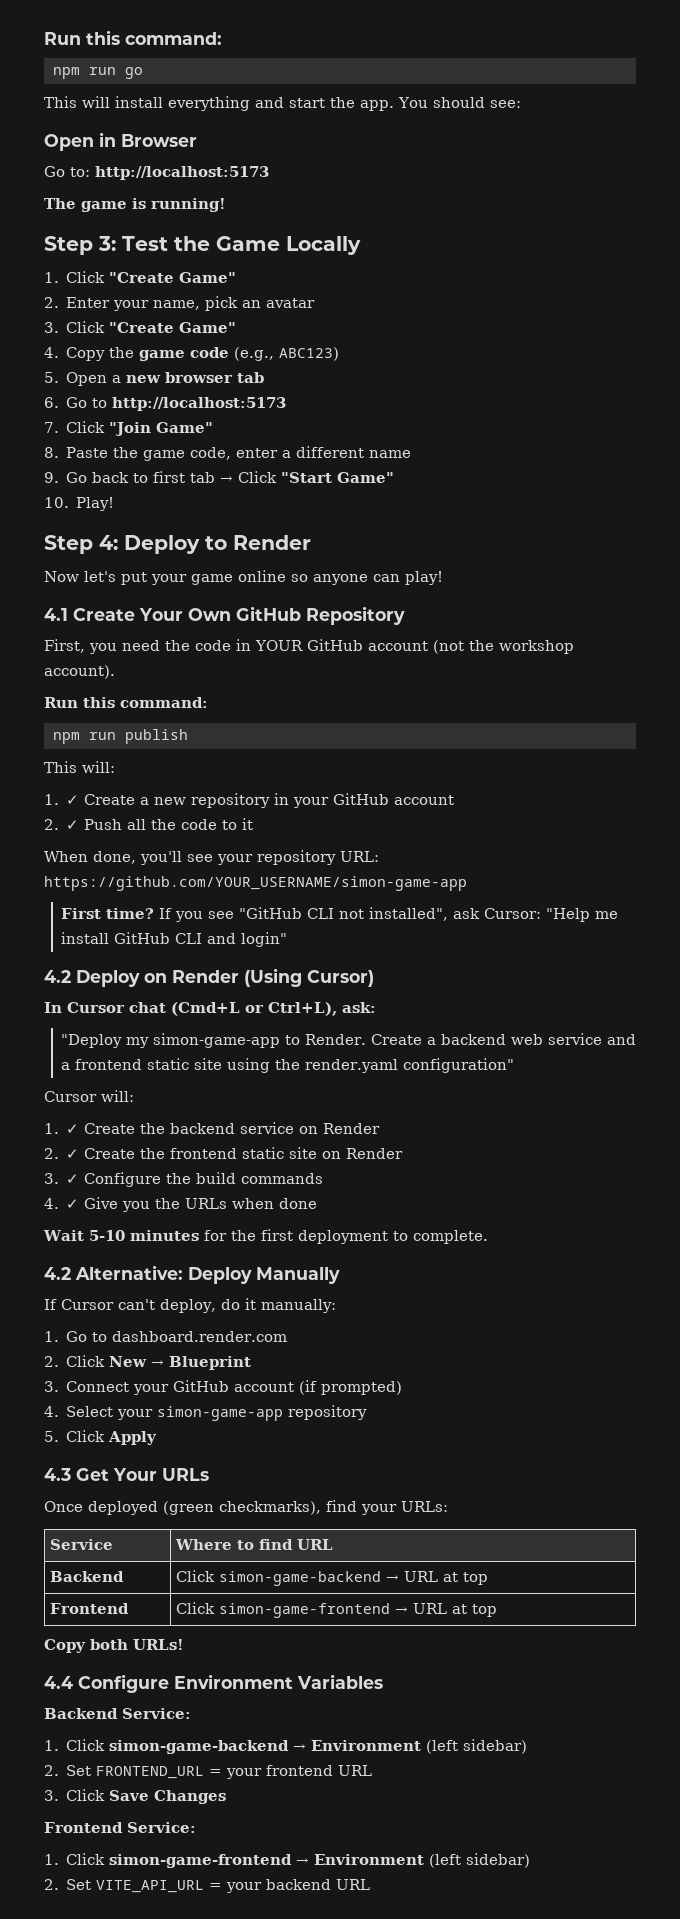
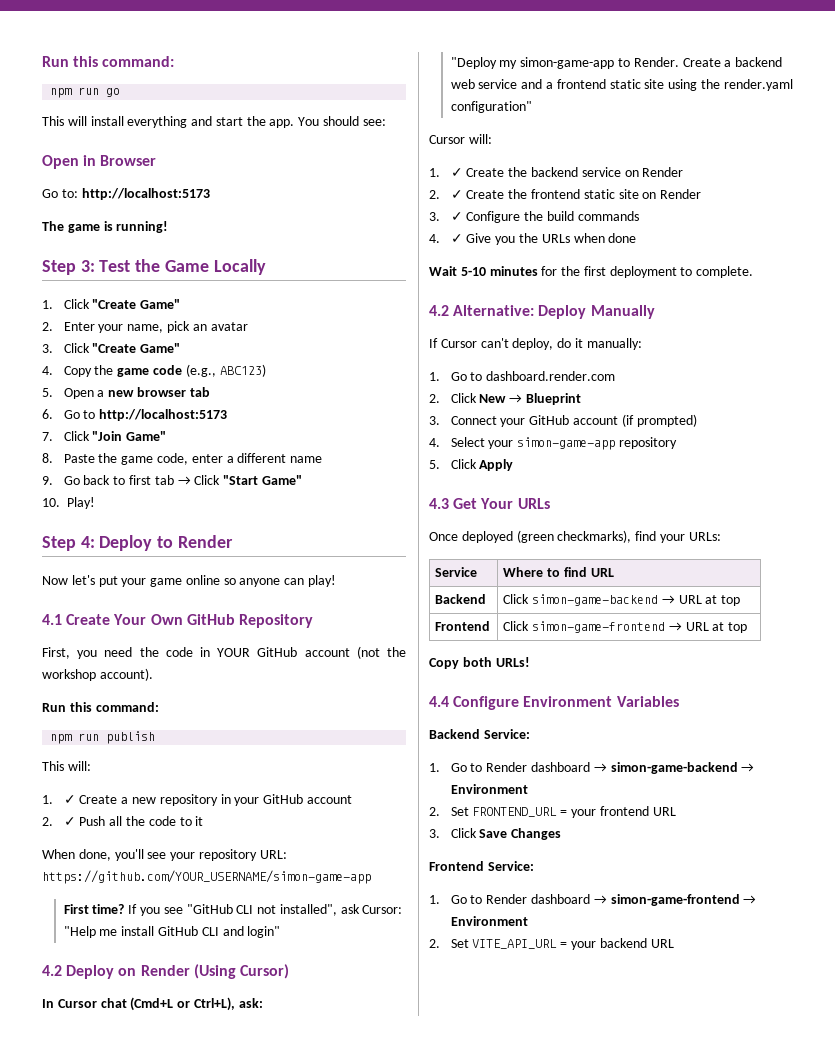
- 1. Click simon-game-backend → Environment (left sidebar)
+ 1. Go to Render dashboard → simon-game-backend → Environment
- 1. Click simon-game-frontend → Environment (left sidebar)
+ 1. Go to Render dashboard → simon-game-frontend → Environment

